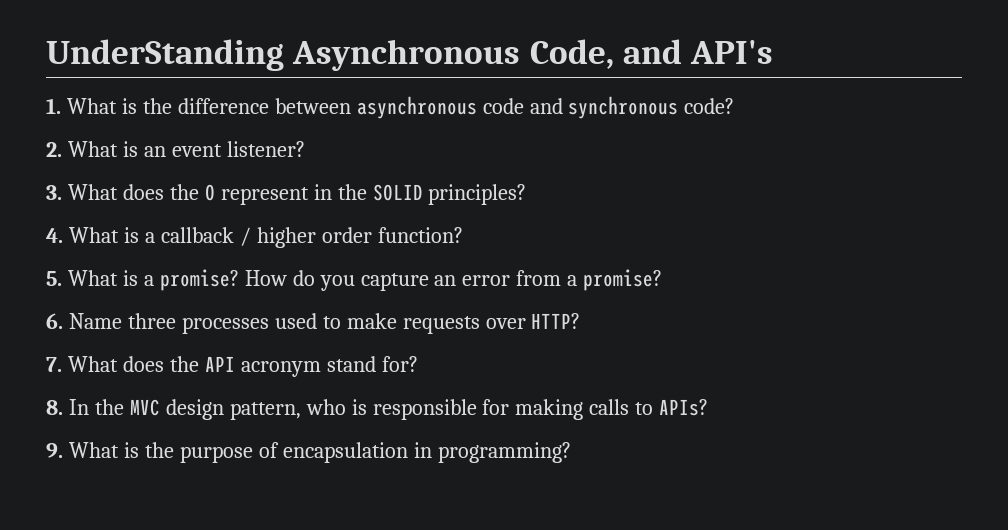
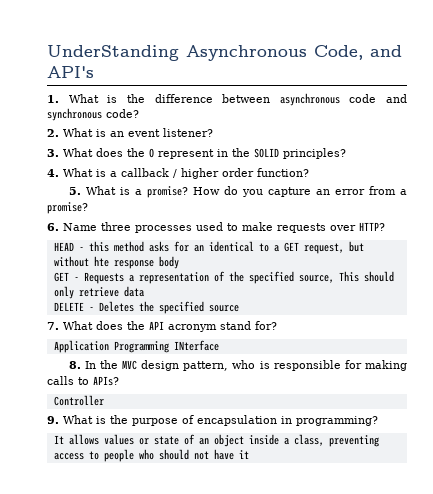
+ HEAD - this method asks for an identical to a GET request, but without hte response body
+ GET - Requests a representation of the specified source, This should only retrieve data
+ DELETE - Deletes the specified source
+ Application Programming INterface
+ Controller
+ It allows values or state of an object inside a class, preventing access to people who should not have it

